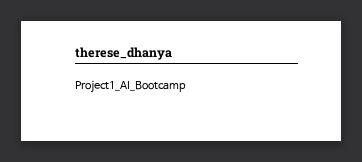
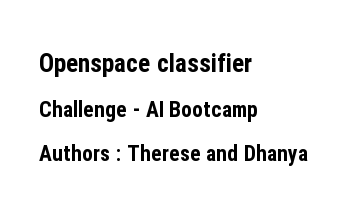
- therese_dhanya
- Project1_AI_Bootcamp
+ Openspace classifier
+ Challenge - AI Bootcamp
+ Authors : Therese and Dhanya

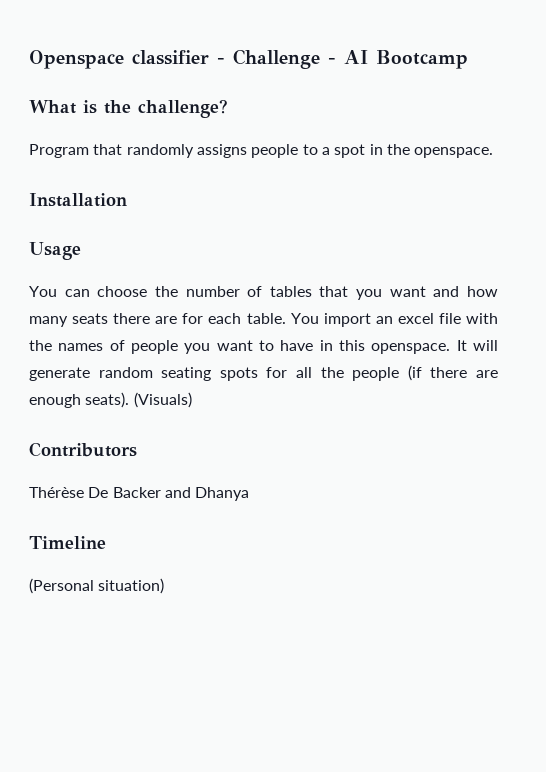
- Openspace classifier
- Challenge - AI Bootcamp
+ Openspace classifier - Challenge - AI Bootcamp
- Authors : Therese and Dhanya
+ What is the challenge?
+ Program that randomly assigns people to a spot in the openspace.
+ Installation
+ Usage
+ You can choose the number of tables that you want and how many seats there are for each table. You import an excel file with the names of people you want to have in this openspace. It will generate random seating spots for all the people (if there are enough seats). (Visuals)
+ Contributors
+ Thérèse De Backer and Dhanya
+ Timeline
+ (Personal situation)

